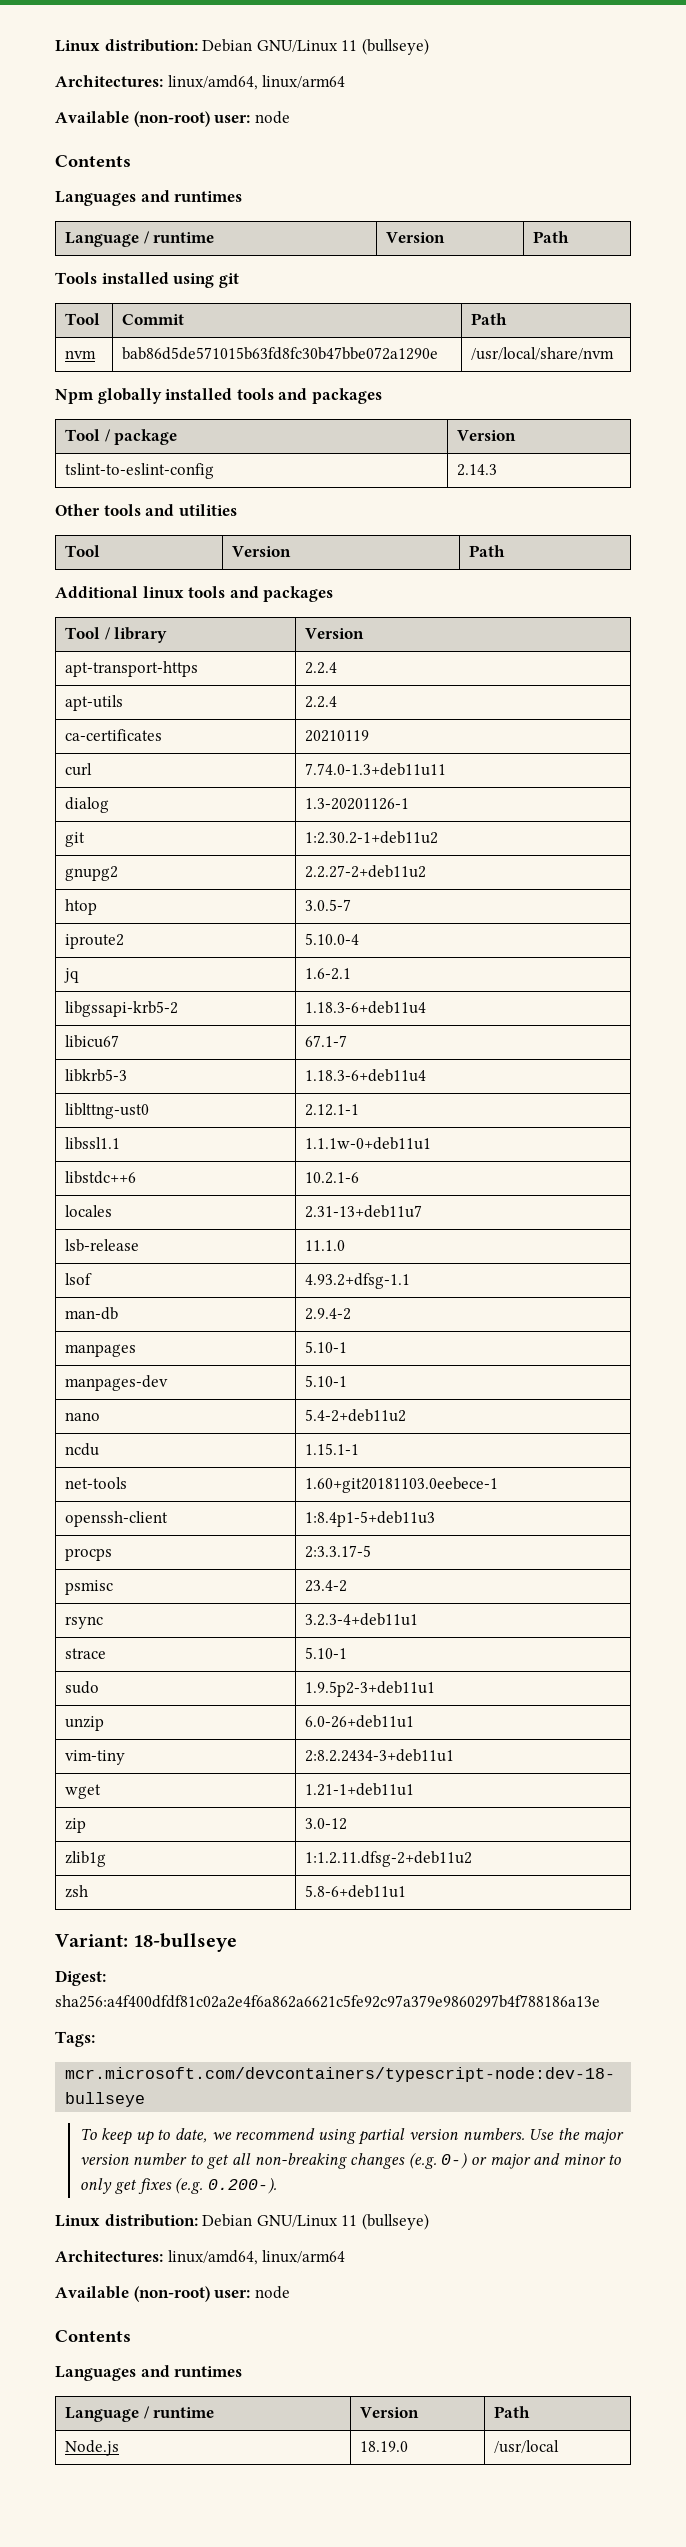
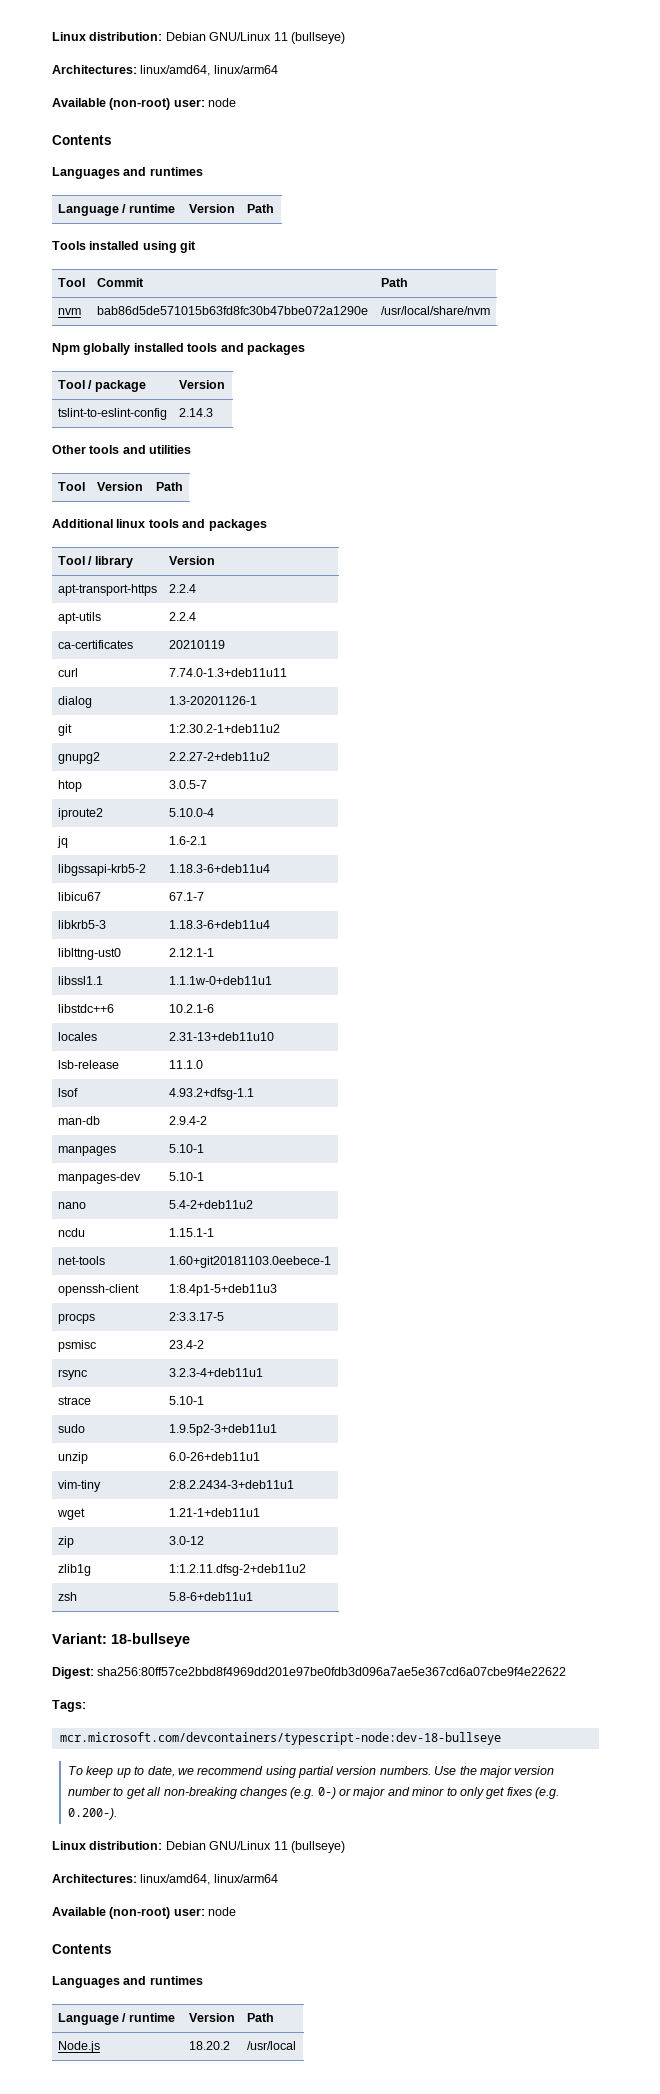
- locales | 2.31-13+deb11u7
+ locales | 2.31-13+deb11u10
- Digest: sha256:a4f400dfdf81c02a2e4f6a862a6621c5fe92c97a379e9860297b4f788186a13e
+ Digest: sha256:80ff57ce2bbd8f4969dd201e97be0fdb3d096a7ae5e367cd6a07cbe9f4e22622
- Node.js | 18.19.0 | /usr/local
+ Node.js | 18.20.2 | /usr/local

